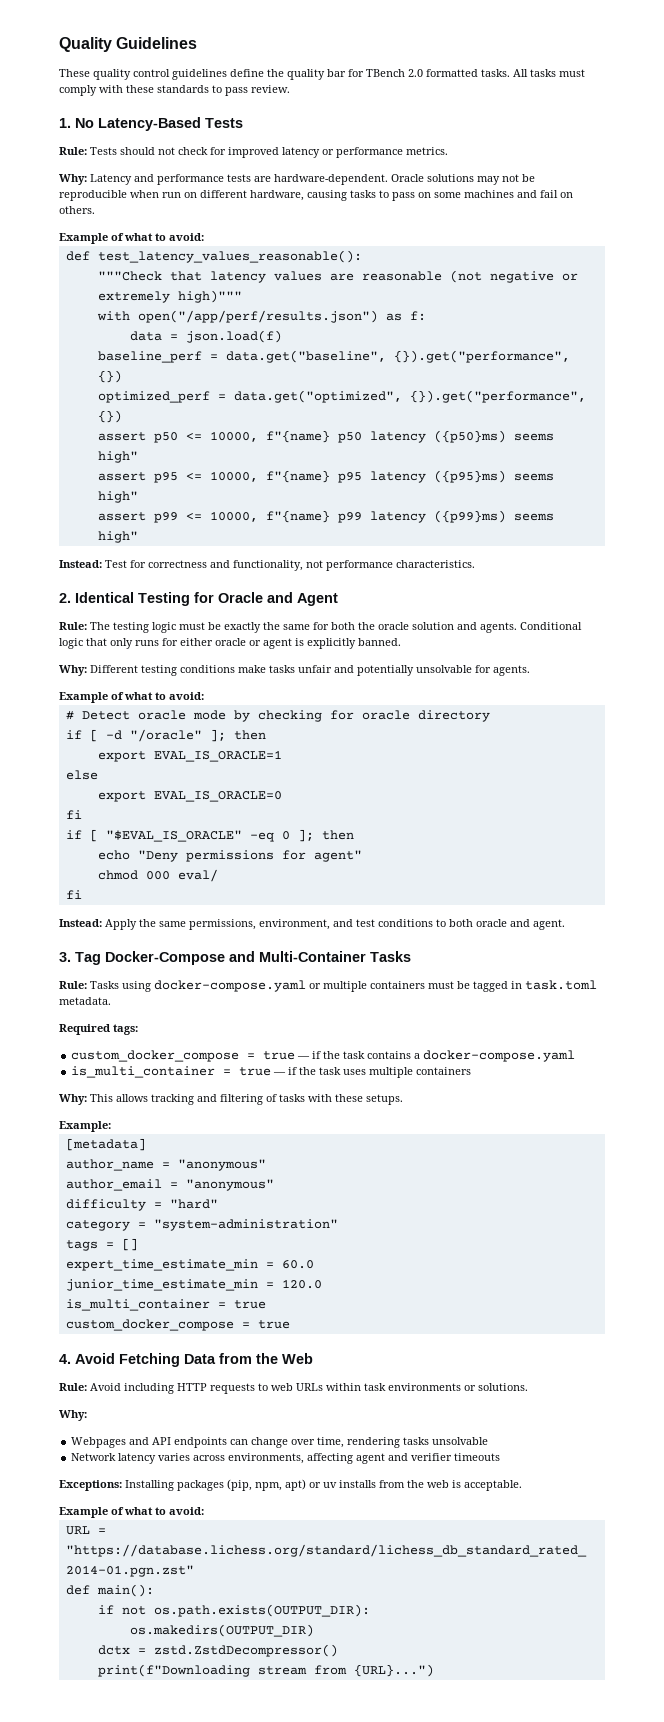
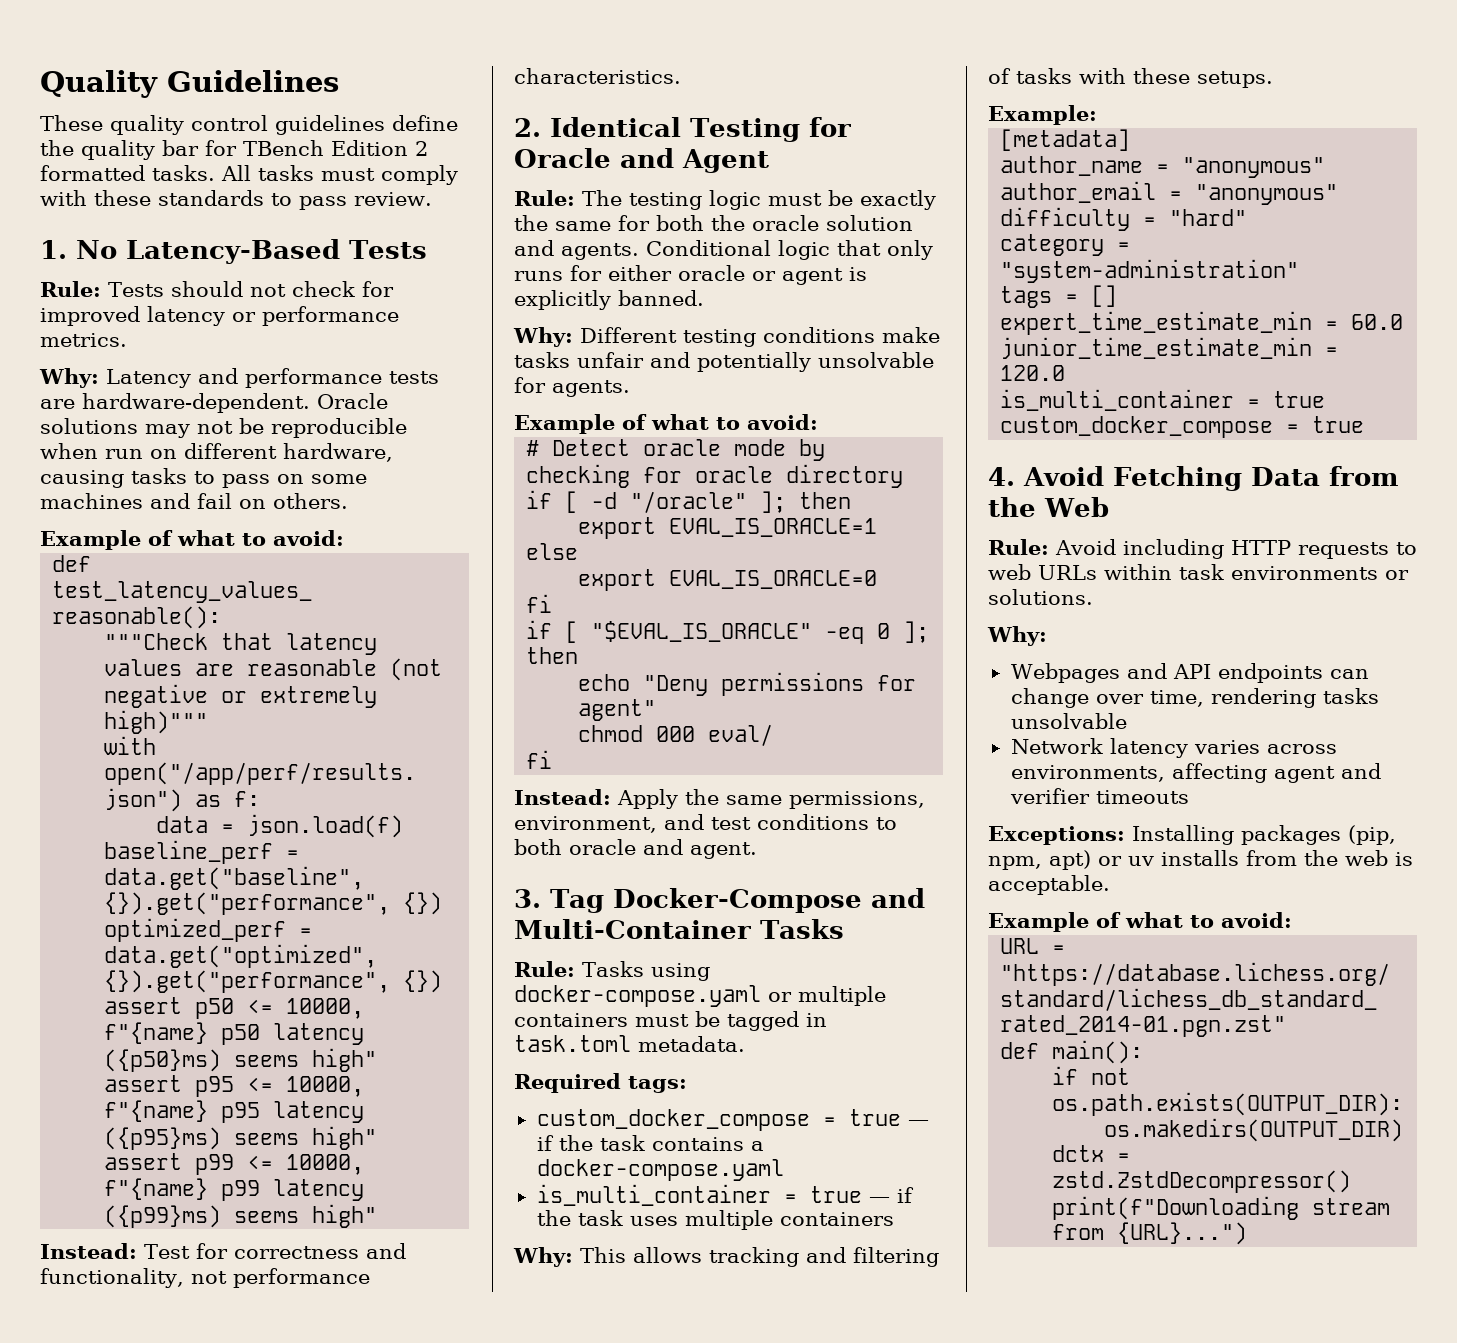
- These quality control guidelines define the quality bar for TBench 2.0 formatted tasks.
+ These quality control guidelines define the quality bar for TBench Edition 2 formatted tasks.

